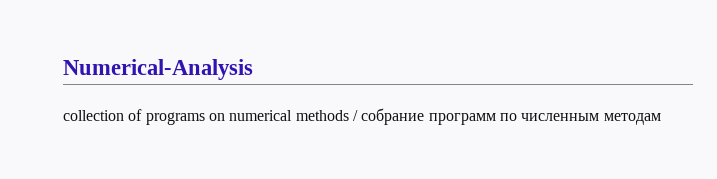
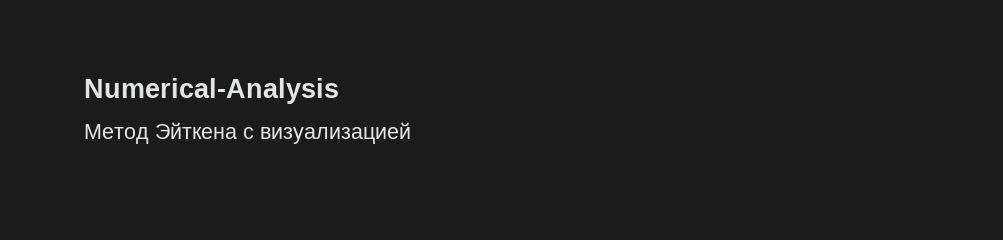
- collection of programs on numerical methods / собрание программ по численным методам
+ Метод Эйткена с визуализацией

